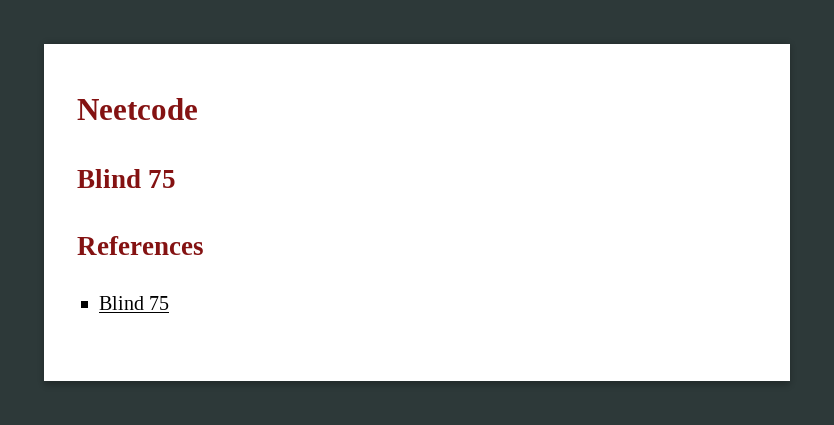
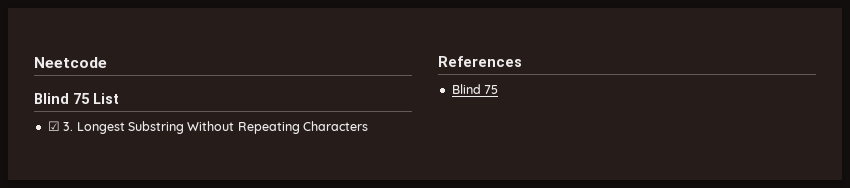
  Neetcode
- Blind 75
+ Blind 75 List
+ ☑ 3. Longest Substring Without Repeating Characters

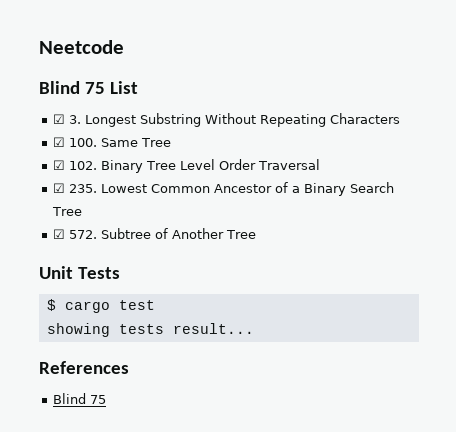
+ ☑ 100. Same Tree
+ ☑ 102. Binary Tree Level Order Traversal
+ ☑ 235. Lowest Common Ancestor of a Binary Search Tree
+ ☑ 572. Subtree of Another Tree
+ Unit Tests
+ $ cargo test
+ showing tests result...

